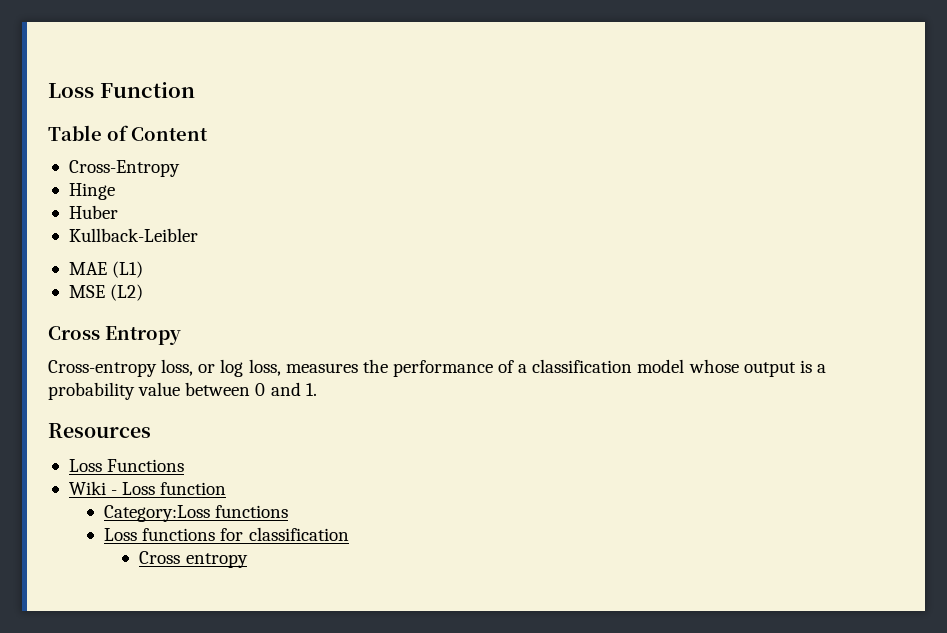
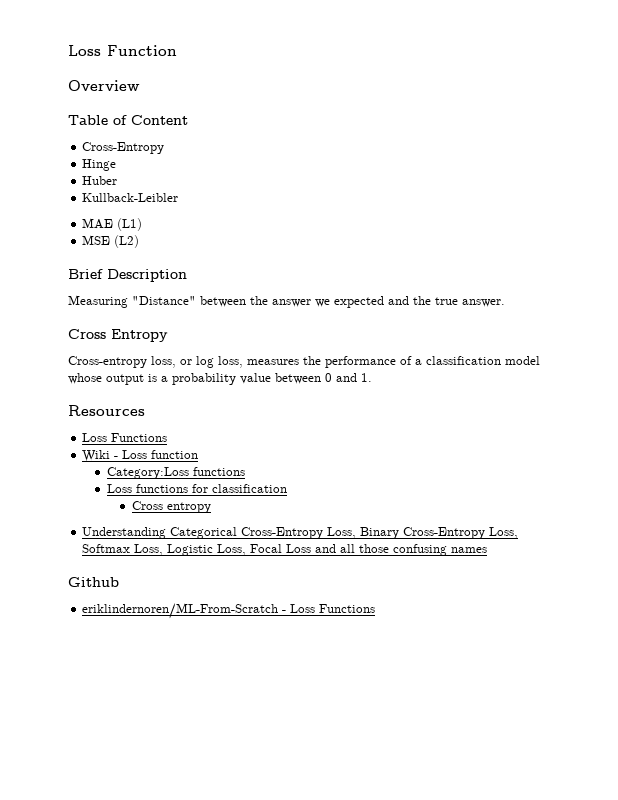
+ Overview
+ Brief Description
+ Measuring "Distance" between the answer we expected and the true answer.
+ Understanding Categorical Cross-Entropy Loss, Binary Cross-Entropy Loss, Softmax Loss, Logistic Loss, Focal Loss and all those confusing names
+ Github
+ eriklindernoren/ML-From-Scratch - Loss Functions

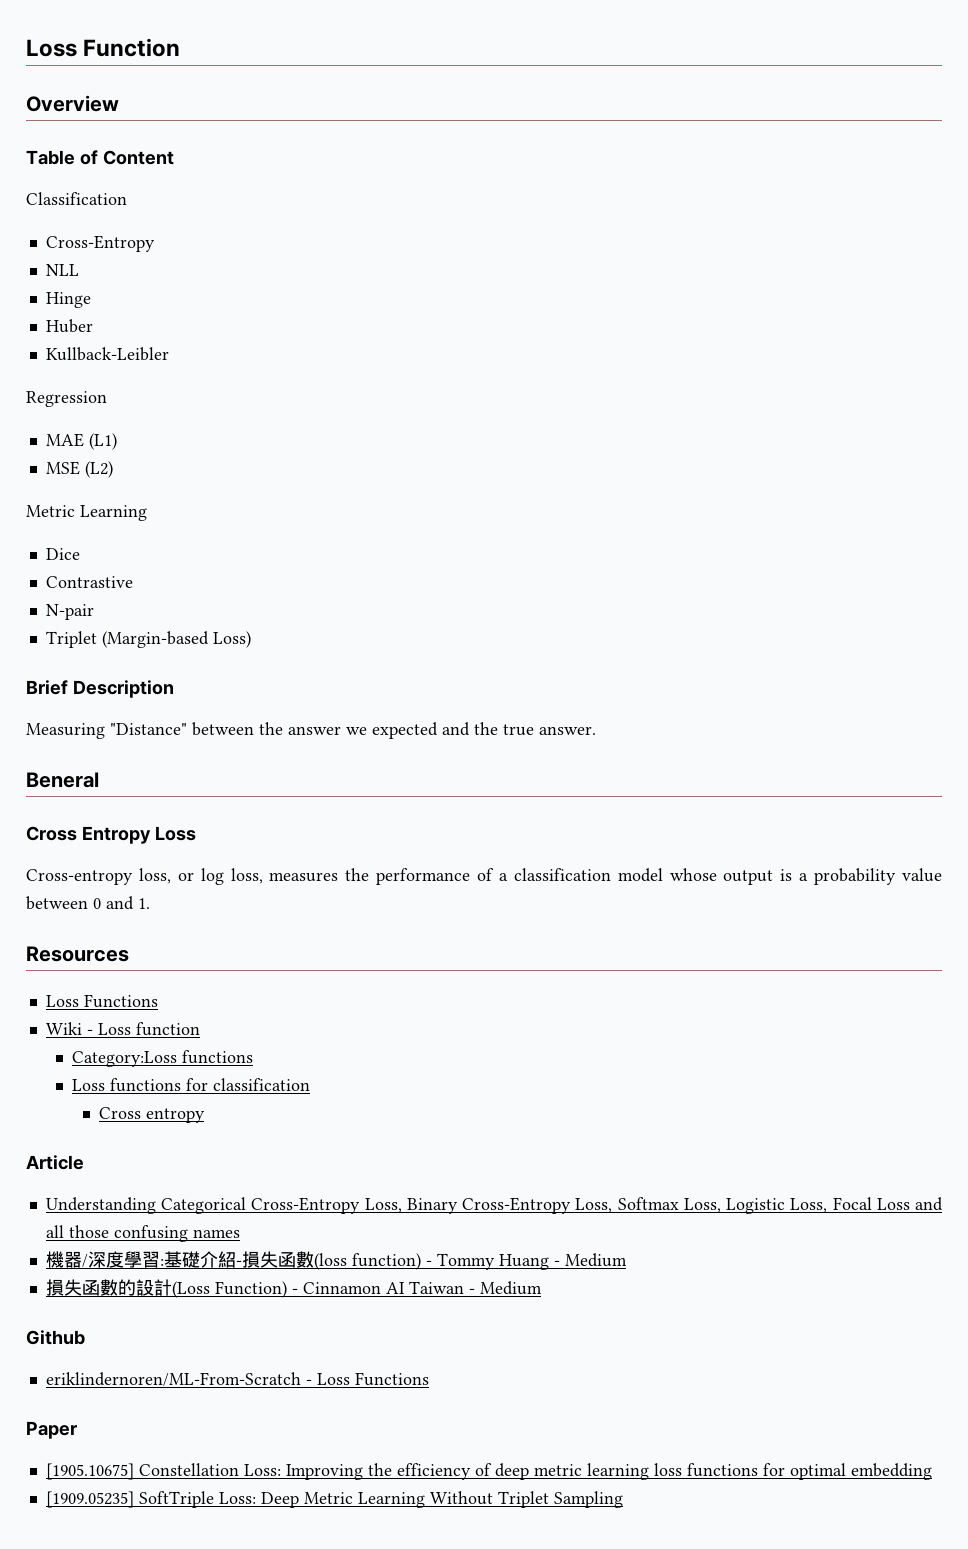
  Table of Content
+ Classification
  Cross-Entropy
+ NLL
+ Regression
  MSE (L2)
+ Metric Learning
+ Dice
+ Contrastive
+ N-pair
+ Triplet (Margin-based Loss)
+ Beneral
- Cross Entropy
+ Cross Entropy Loss
+ Article
+ 機器/深度學習:基礎介紹-損失函數(loss function) - Tommy Huang - Medium
+ 損失函數的設計(Loss Function) - Cinnamon AI Taiwan - Medium
+ Paper
+ [1905.10675] Constellation Loss: Improving the efficiency of deep metric learning loss functions for optimal embedding
+ [1909.05235] SoftTriple Loss: Deep Metric Learning Without Triplet Sampling

